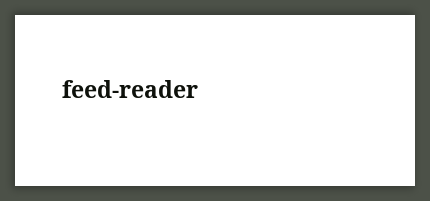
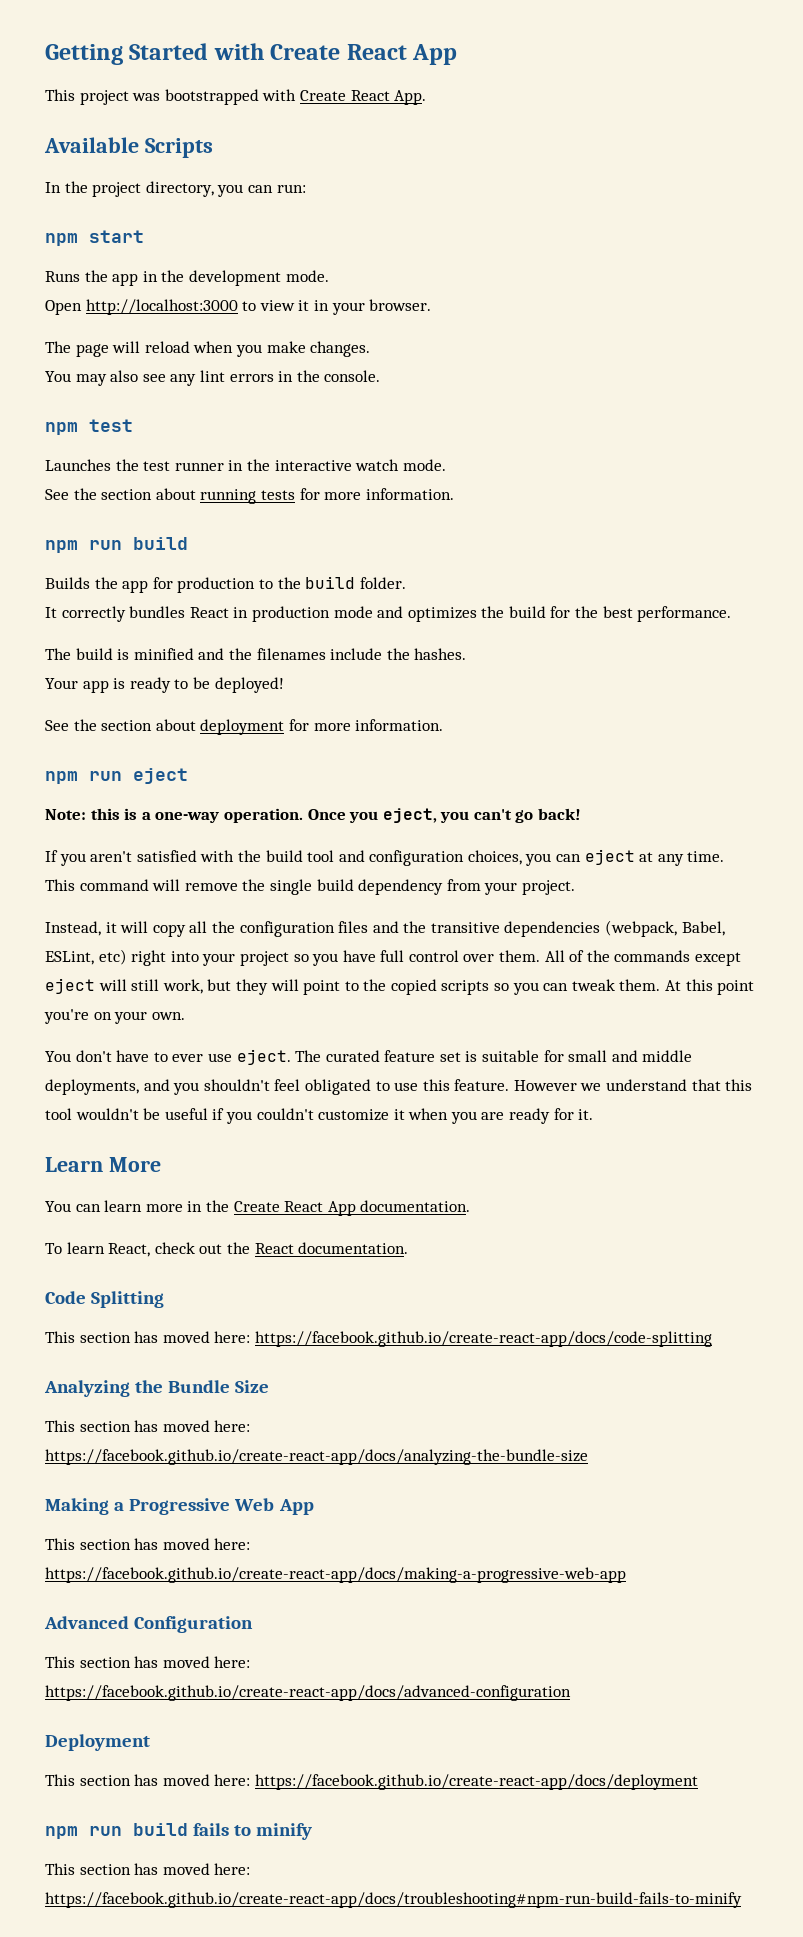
- feed-reader
+ Getting Started with Create React App
+ This project was bootstrapped with Create React App.
+ Available Scripts
+ In the project directory, you can run:
+ npm start
+ Runs the app in the development mode.
+ Open http://localhost:3000 to view it in your browser.
+ The page will reload when you make changes.
+ You may also see any lint errors in the console.
+ npm test
+ Launches the test runner in the interactive watch mode.
+ See the section about running tests for more information.
+ npm run build
+ Builds the app for production to the build folder.
+ It correctly bundles React in production mode and optimizes the build for the best performance.
+ The build is minified and the filenames include the hashes.
+ Your app is ready to be deployed!
+ See the section about deployment for more information.
+ npm run eject
+ Note: this is a one-way operation. Once you eject, you can't go back!
+ If you aren't satisfied with the build tool and configuration choices, you can eject at any time. This command will remove the single build dependency from your project.
+ Instead, it will copy all the configuration files and the transitive dependencies (webpack, Babel, ESLint, etc) right into your project so you have full control over them. All of the commands except eject will still work, but they will point to the copied scripts so you can tweak them. At this point you're on your own.
+ You don't have to ever use eject. The curated feature set is suitable for small and middle deployments, and you shouldn't feel obligated to use this feature. However we understand that this tool wouldn't be useful if you couldn't customize it when you are ready for it.
+ Learn More
+ You can learn more in the Create React App documentation.
+ To learn React, check out the React documentation.
+ Code Splitting
+ This section has moved here: https://facebook.github.io/create-react-app/docs/code-splitting
+ Analyzing the Bundle Size
+ This section has moved here: https://facebook.github.io/create-react-app/docs/analyzing-the-bundle-size
+ Making a Progressive Web App
+ This section has moved here: https://facebook.github.io/create-react-app/docs/making-a-progressive-web-app
+ Advanced Configuration
+ This section has moved here: https://facebook.github.io/create-react-app/docs/advanced-configuration
+ Deployment
+ This section has moved here: https://facebook.github.io/create-react-app/docs/deployment
+ npm run build fails to minify
+ This section has moved here: https://facebook.github.io/create-react-app/docs/troubleshooting#npm-run-build-fails-to-minify

